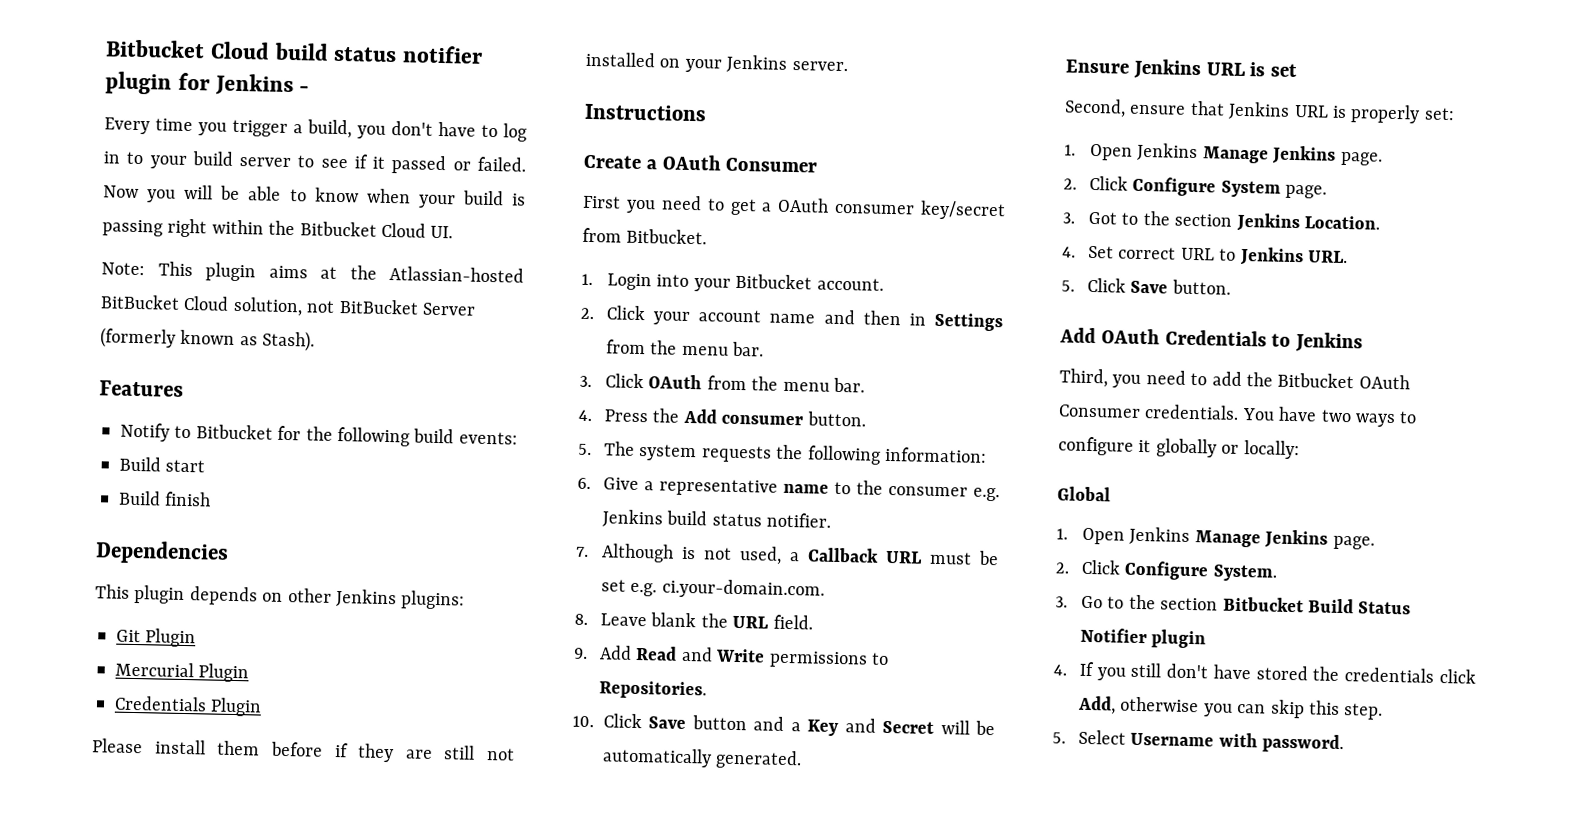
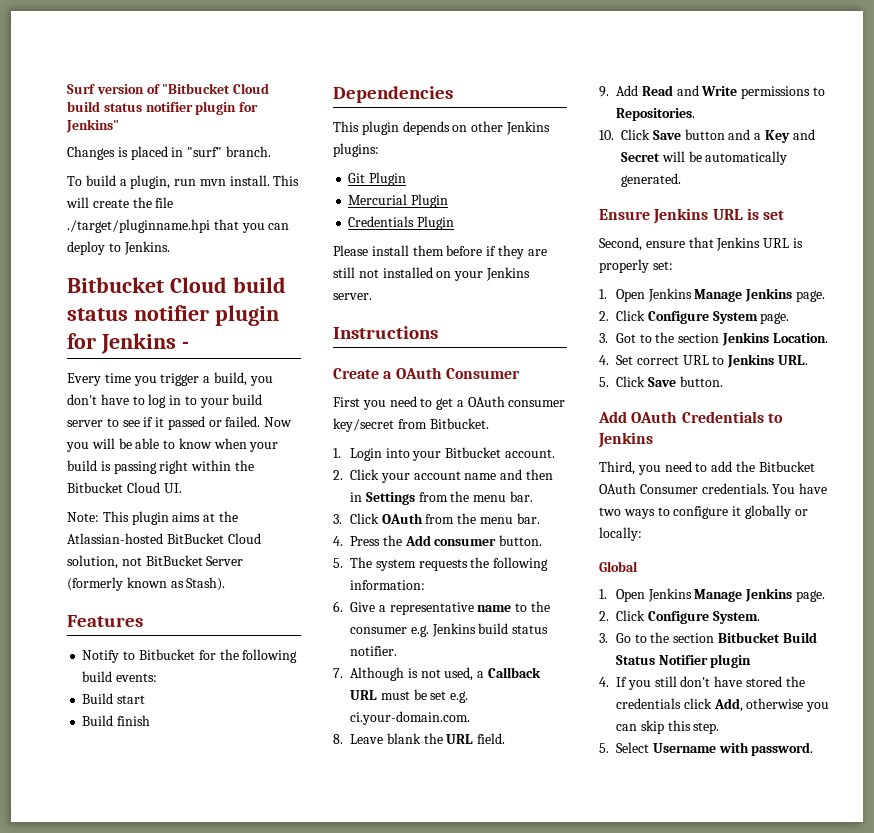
+ Surf version of "Bitbucket Cloud build status notifier plugin for Jenkins"
+ Changes is placed in "surf" branch.
+ To build a plugin, run mvn install. This will create the file ./target/pluginname.hpi that you can deploy to Jenkins.

